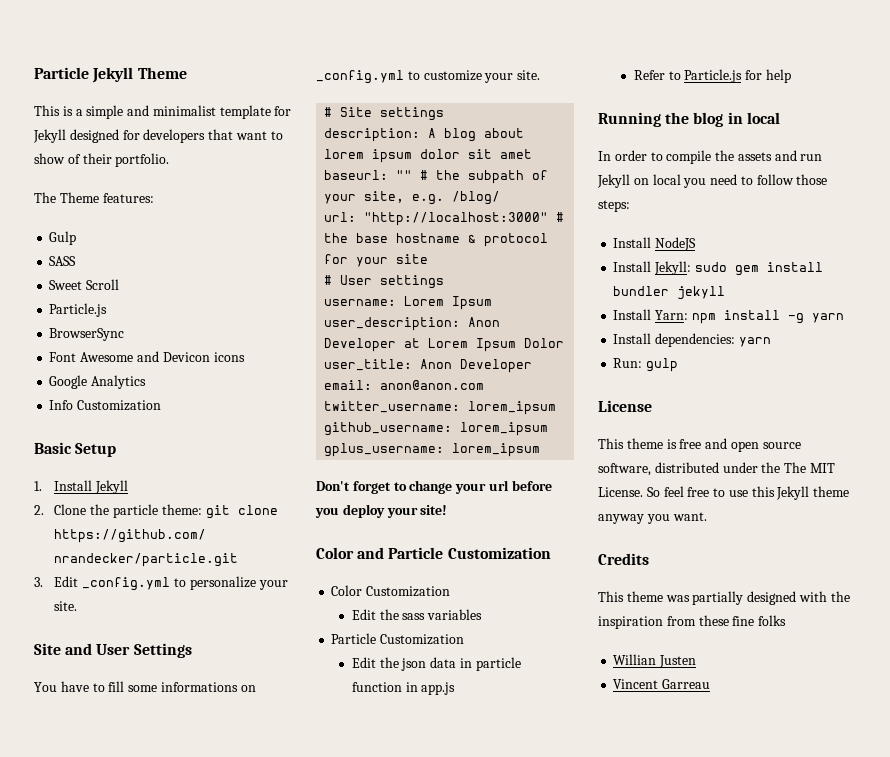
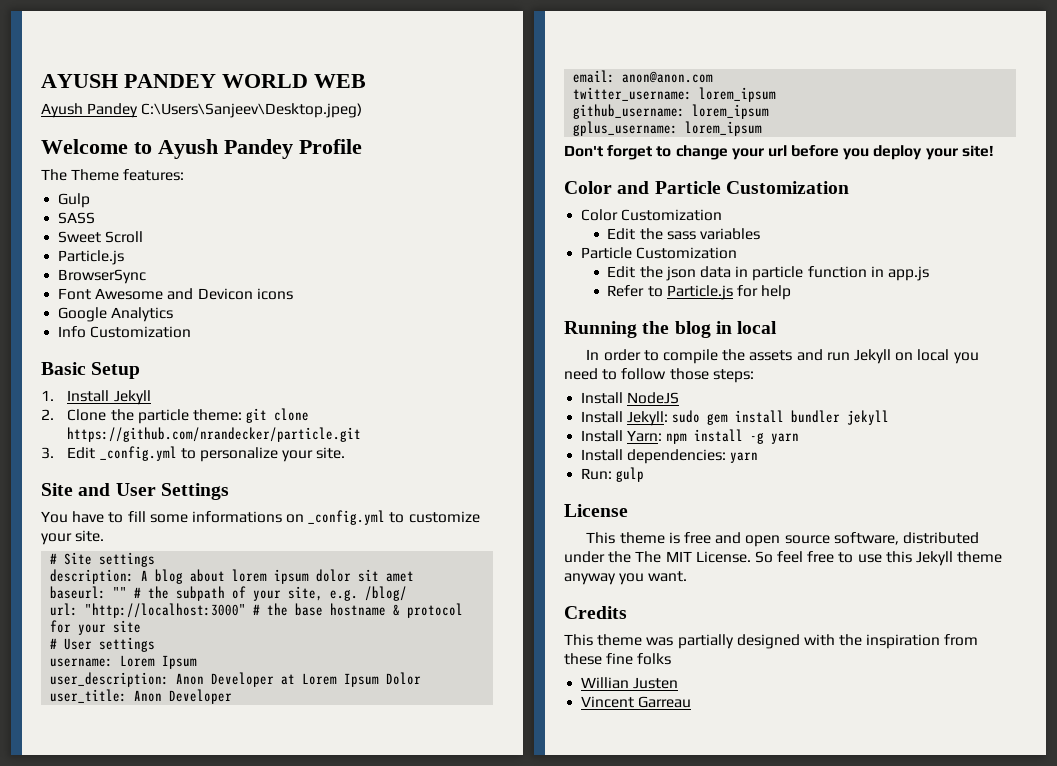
- Particle Jekyll Theme
- This is a simple and minimalist template for Jekyll designed for developers that want to show of their portfolio.
+ AYUSH PANDEY WORLD WEB
+ Ayush Pandey C:\Users\Sanjeev\Desktop.jpeg)
+ Welcome to Ayush Pandey Profile

